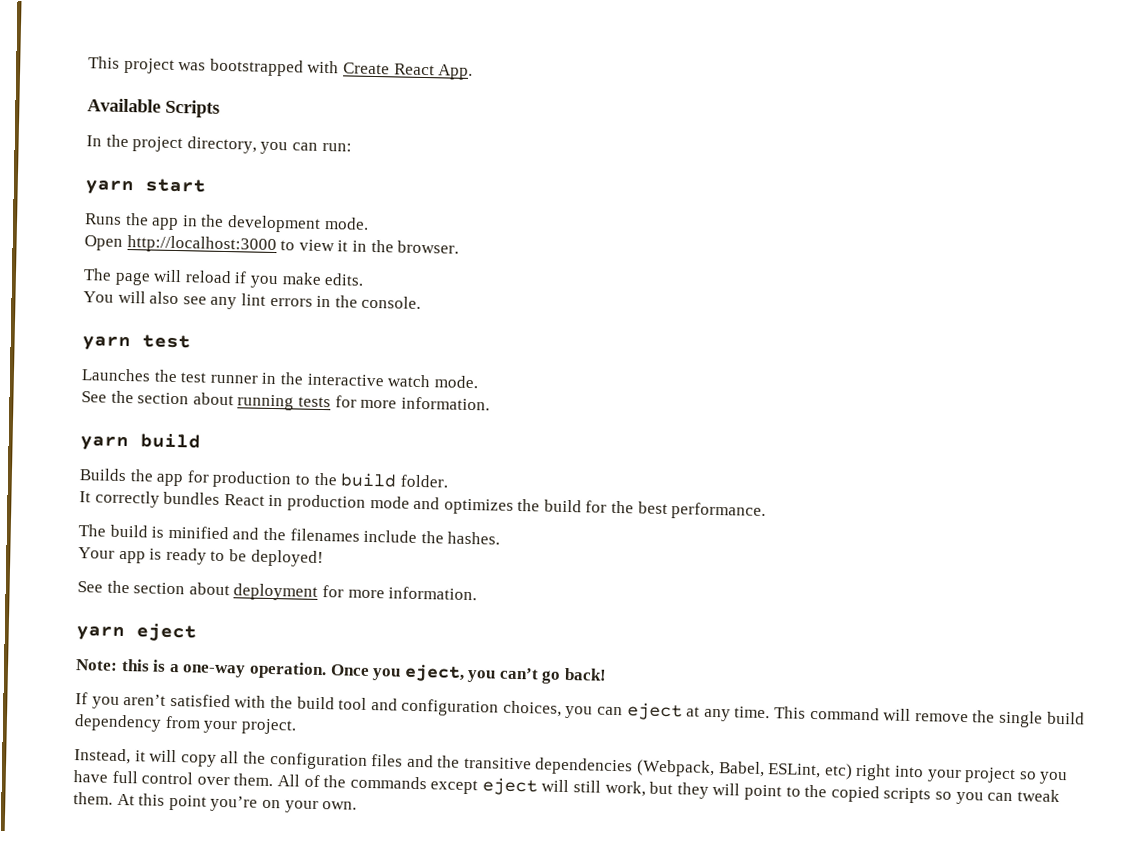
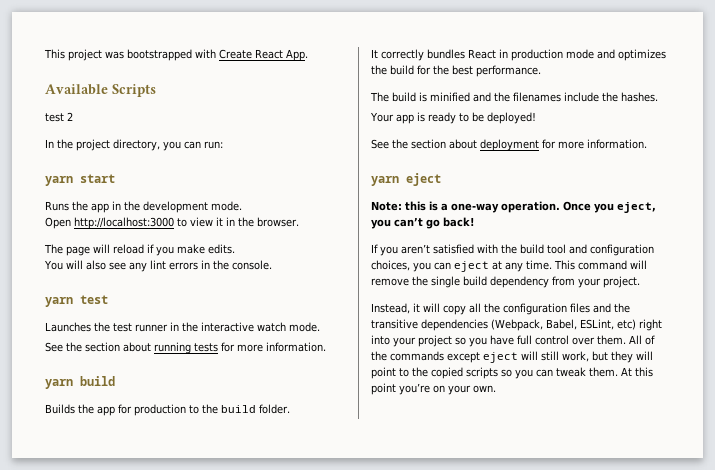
+ test 2

